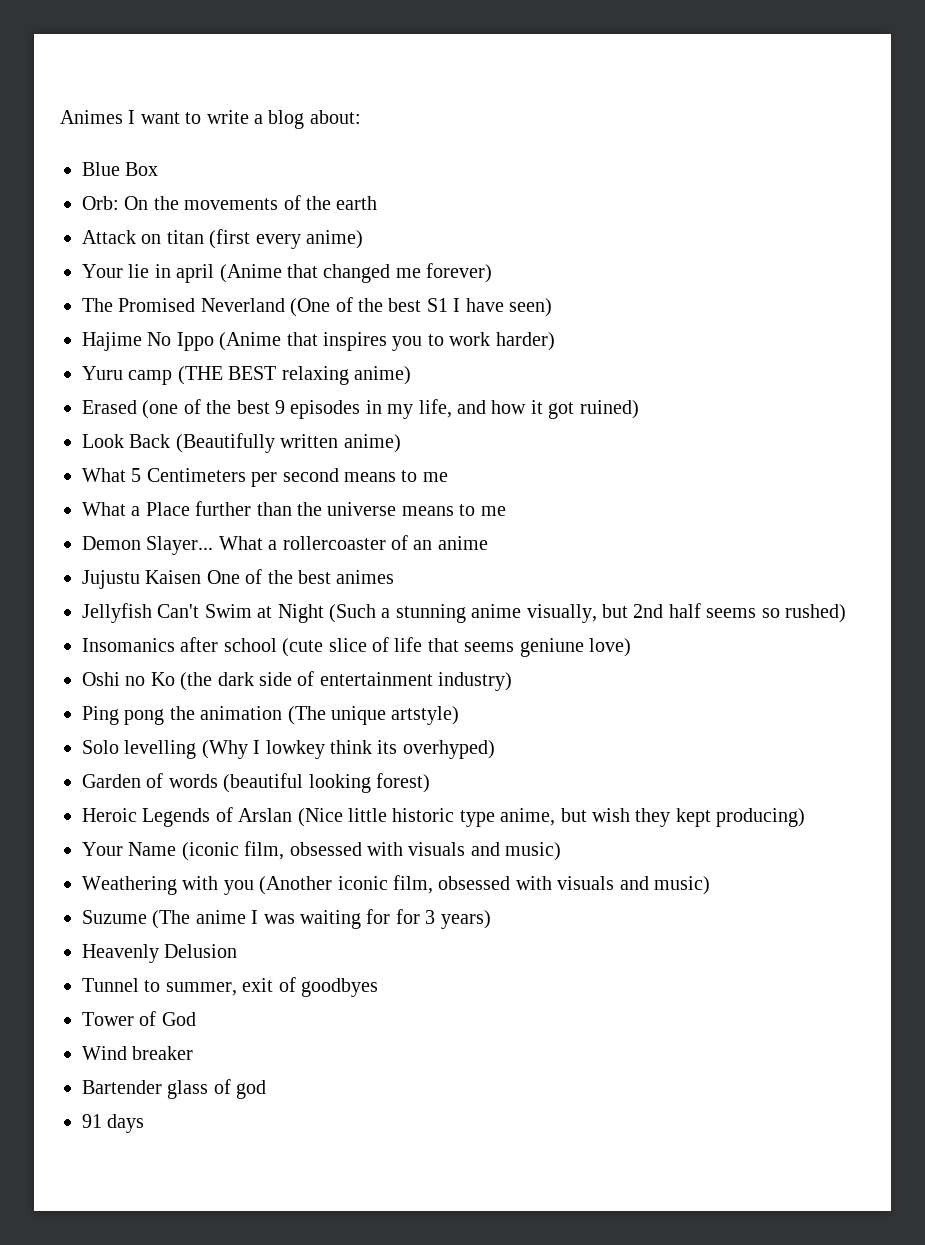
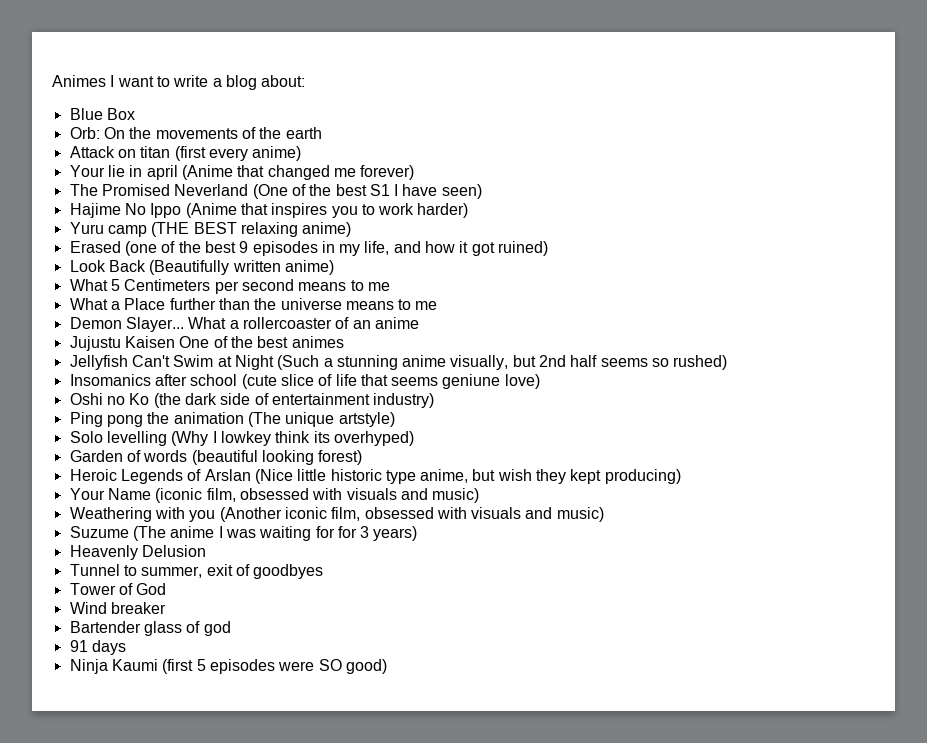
+ Ninja Kaumi (first 5 episodes were SO good)

